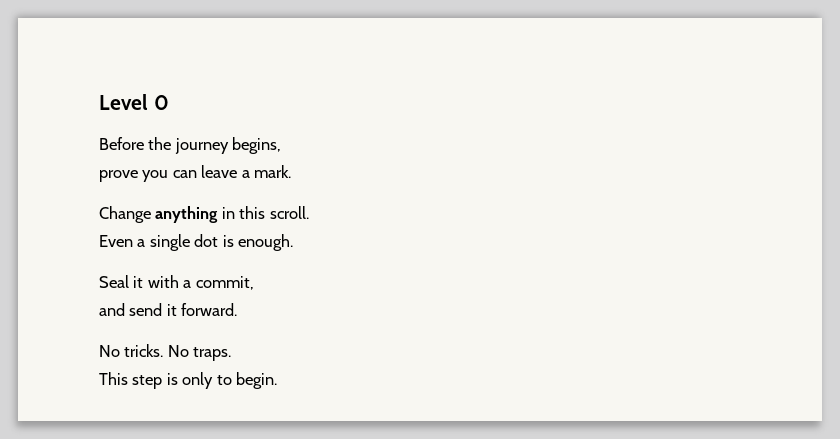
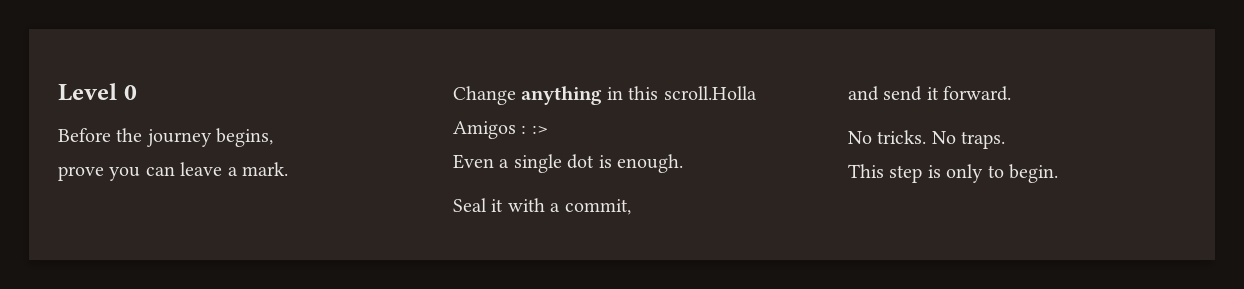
- Change anything in this scroll.
+ Change anything in this scroll.Holla Amigos : :>

